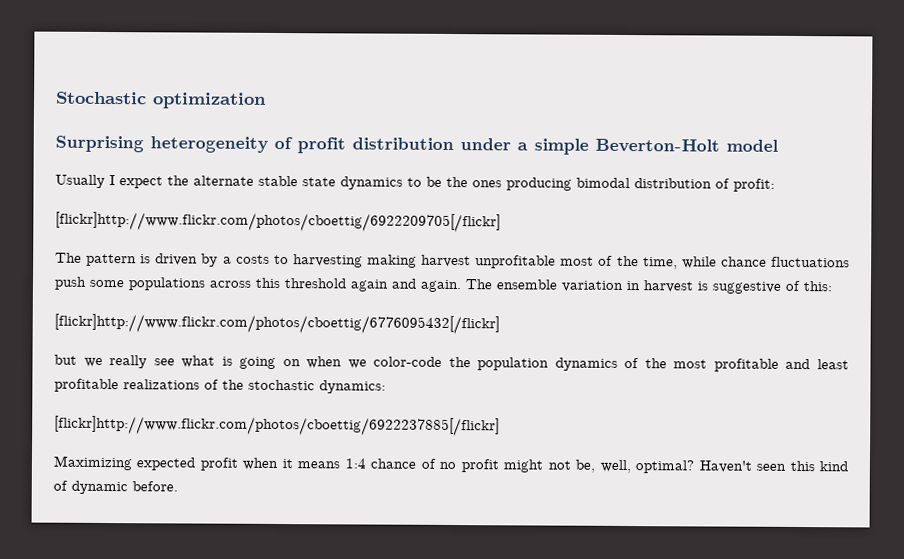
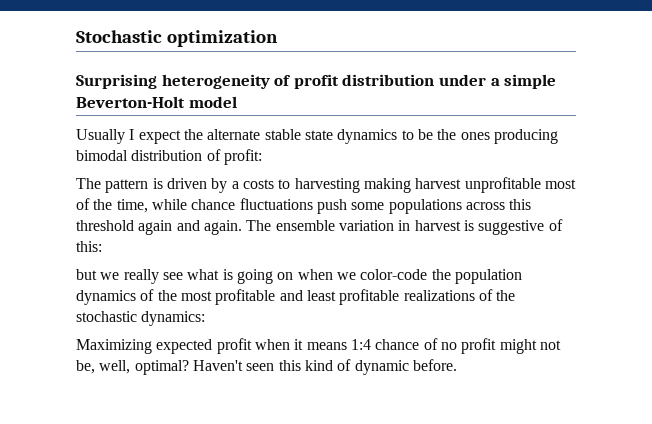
- [flickr]http://www.flickr.com/photos/cboettig/6922209705[/flickr]
- [flickr]http://www.flickr.com/photos/cboettig/6776095432[/flickr]
- [flickr]http://www.flickr.com/photos/cboettig/6922237885[/flickr]

